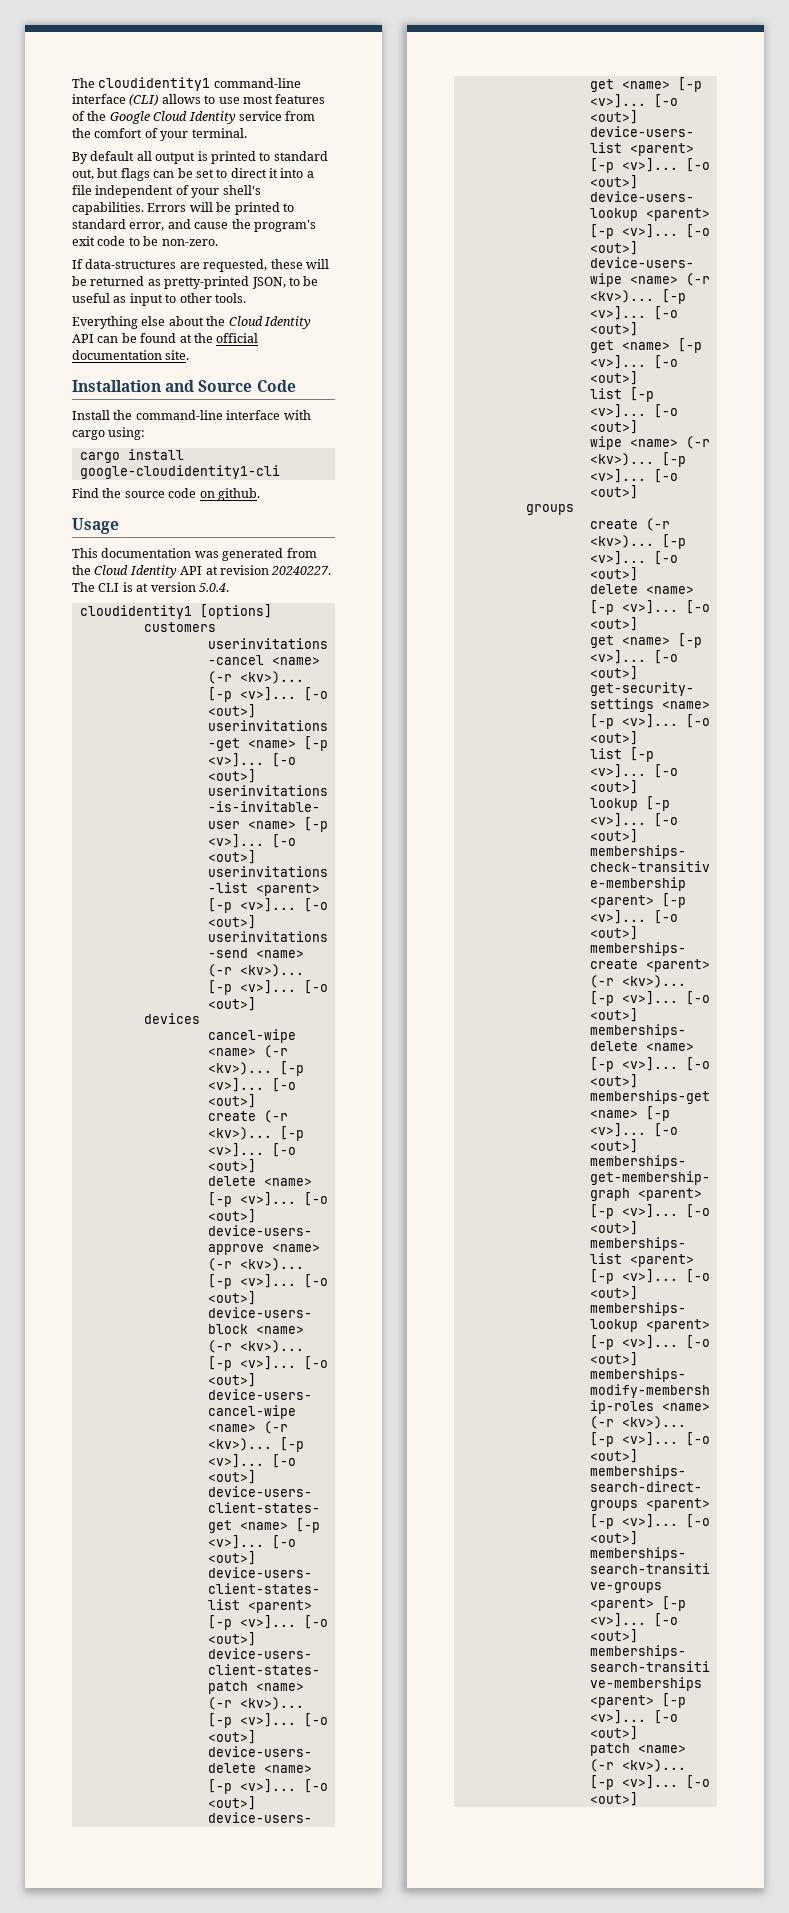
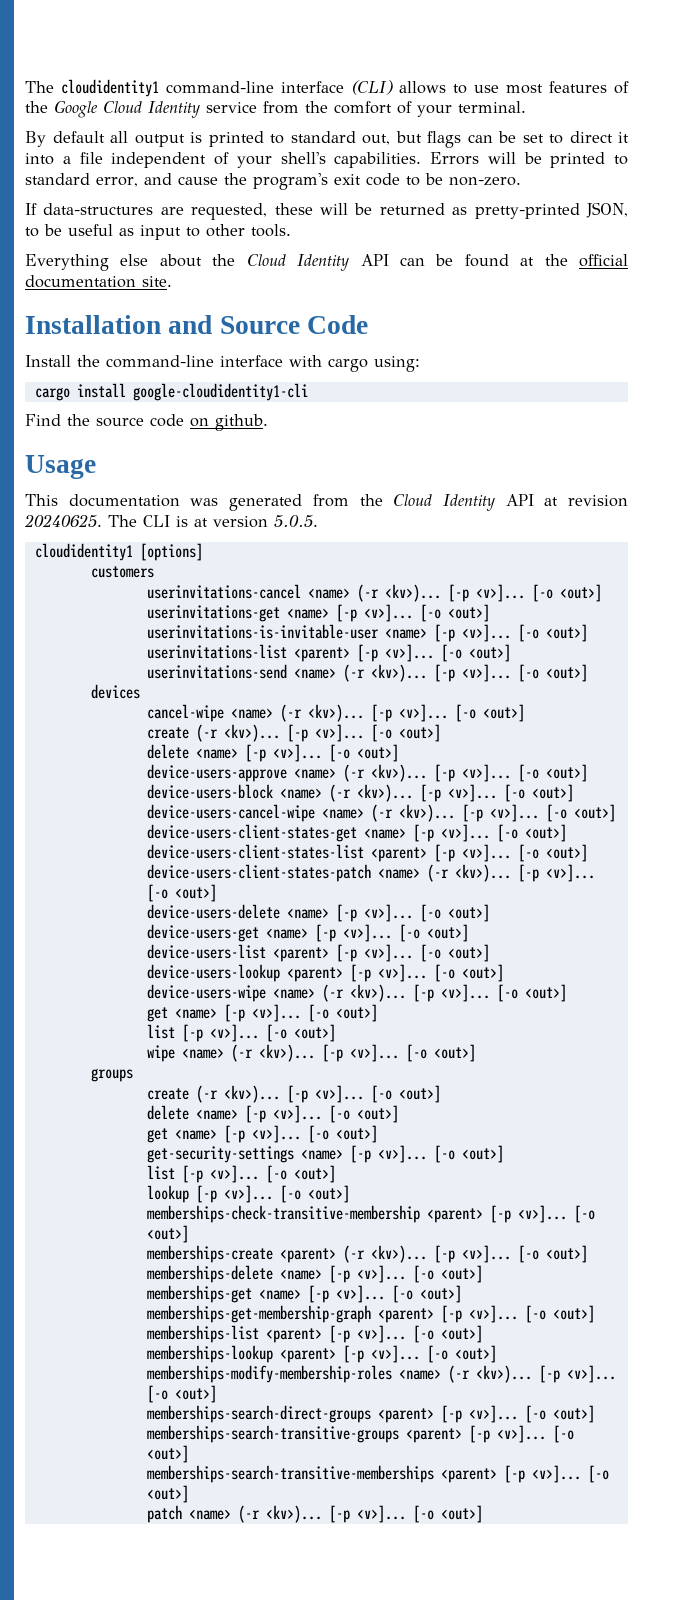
- This documentation was generated from the Cloud Identity API at revision 20240227.
+ This documentation was generated from the Cloud Identity API at revision 20240625.
- The CLI is at version 5.0.4.
+ The CLI is at version 5.0.5.

